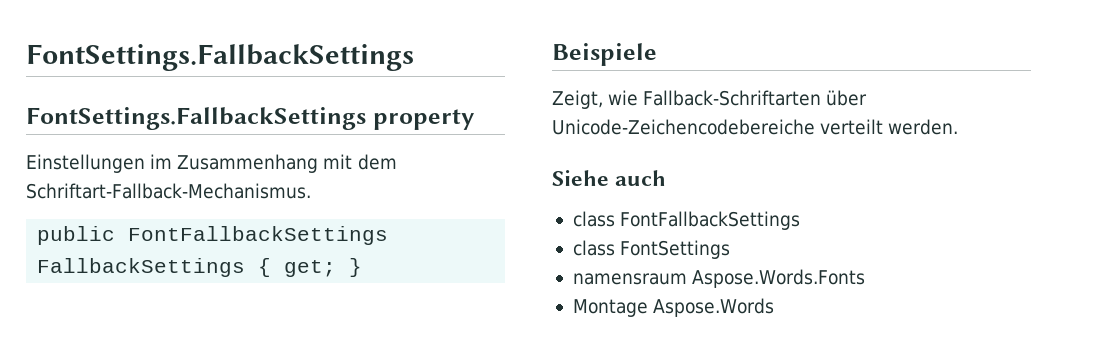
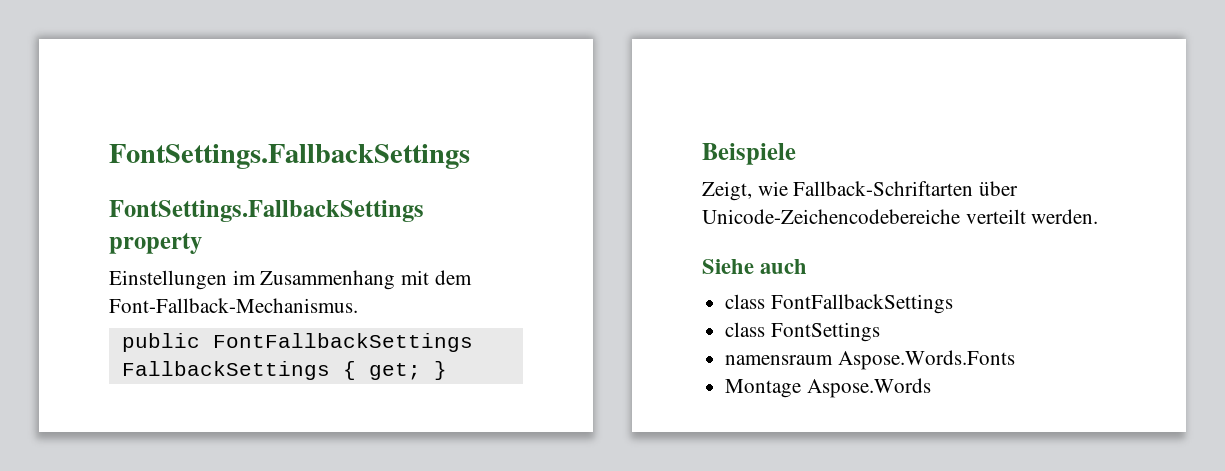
- Einstellungen im Zusammenhang mit dem Schriftart-Fallback-Mechanismus.
+ Einstellungen im Zusammenhang mit dem Font-Fallback-Mechanismus.

